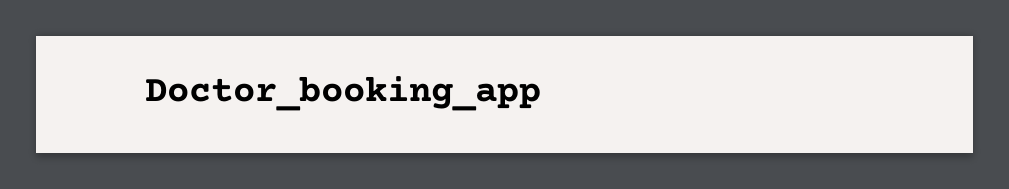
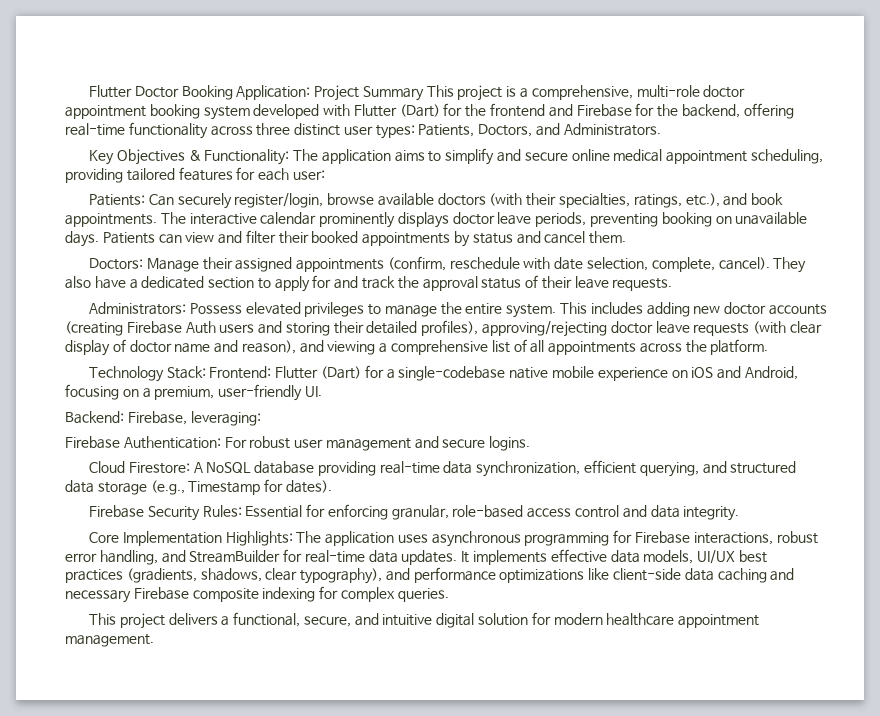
- Doctor_booking_app
+ Flutter Doctor Booking Application: Project Summary This project is a comprehensive, multi-role doctor appointment booking system developed with Flutter (Dart) for the frontend and Firebase for the backend, offering real-time functionality across three distinct user types: Patients, Doctors, and Administrators.
+ Key Objectives & Functionality: The application aims to simplify and secure online medical appointment scheduling, providing tailored features for each user:
+ Patients: Can securely register/login, browse available doctors (with their specialties, ratings, etc.), and book appointments. The interactive calendar prominently displays doctor leave periods, preventing booking on unavailable days. Patients can view and filter their booked appointments by status and cancel them.
+ Doctors: Manage their assigned appointments (confirm, reschedule with date selection, complete, cancel). They also have a dedicated section to apply for and track the approval status of their leave requests.
+ Administrators: Possess elevated privileges to manage the entire system. This includes adding new doctor accounts (creating Firebase Auth users and storing their detailed profiles), approving/rejecting doctor leave requests (with clear display of doctor name and reason), and viewing a comprehensive list of all appointments across the platform.
+ Technology Stack: Frontend: Flutter (Dart) for a single-codebase native mobile experience on iOS and Android, focusing on a premium, user-friendly UI.
+ Backend: Firebase, leveraging:
+ Firebase Authentication: For robust user management and secure logins.
+ Cloud Firestore: A NoSQL database providing real-time data synchronization, efficient querying, and structured data storage (e.g., Timestamp for dates).
+ Firebase Security Rules: Essential for enforcing granular, role-based access control and data integrity.
+ Core Implementation Highlights: The application uses asynchronous programming for Firebase interactions, robust error handling, and StreamBuilder for real-time data updates. It implements effective data models, UI/UX best practices (gradients, shadows, clear typography), and performance optimizations like client-side data caching and necessary Firebase composite indexing for complex queries.
+ This project delivers a functional, secure, and intuitive digital solution for modern healthcare appointment management.

